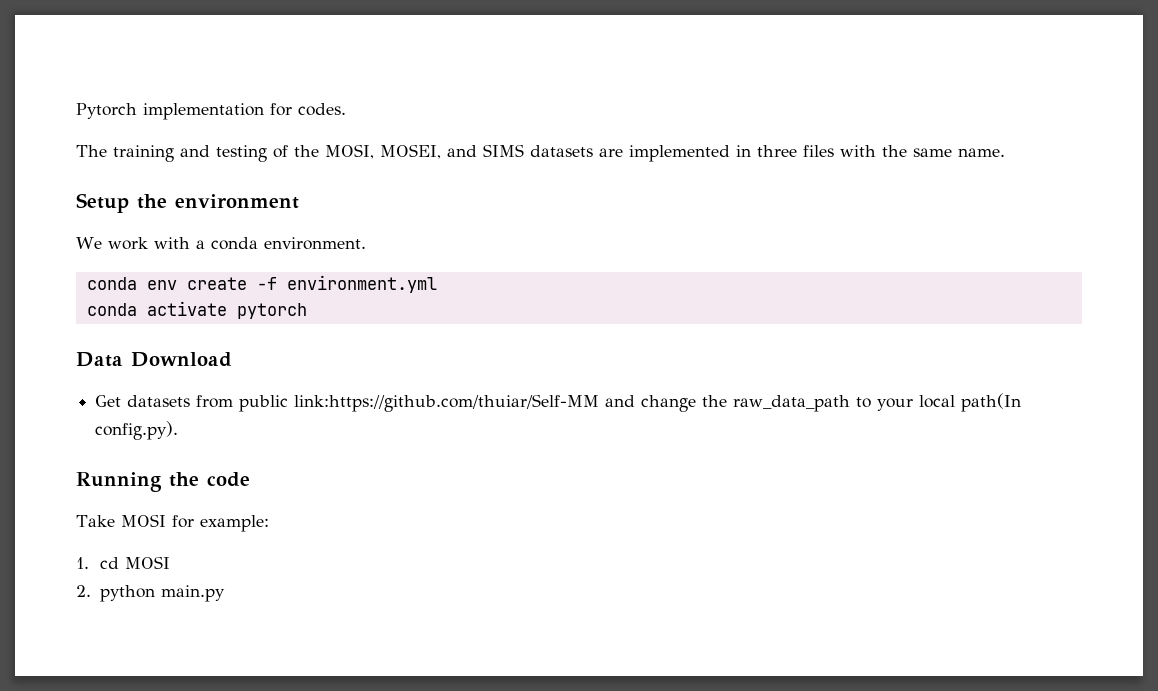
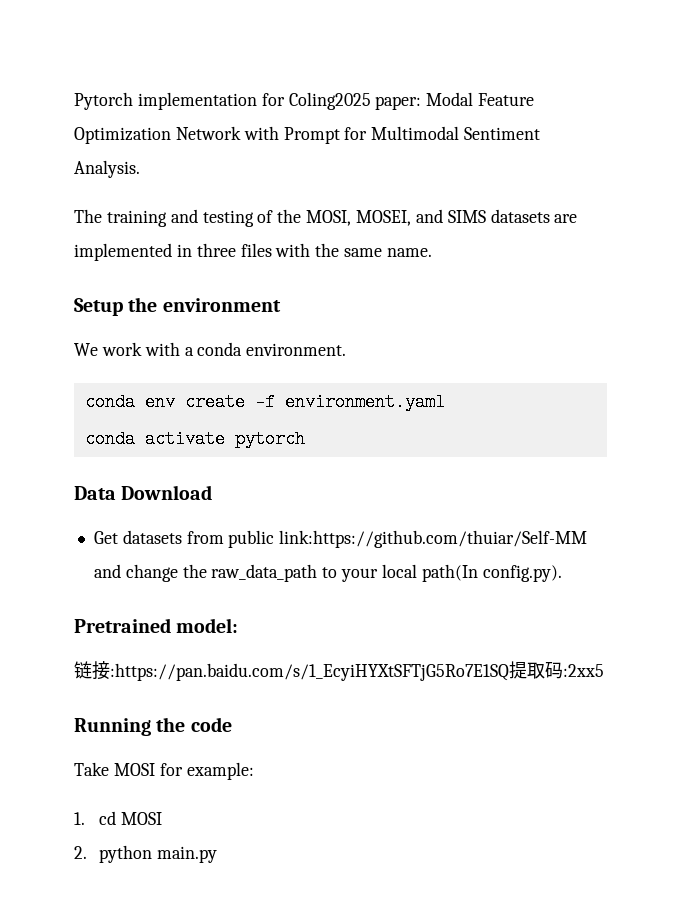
- Pytorch implementation for codes.
+ Pytorch implementation for Coling2025 paper: Modal Feature Optimization Network with Prompt for Multimodal Sentiment Analysis.
- conda env create -f environment.yml
+ conda env create -f environment.yaml
+ Pretrained model:
+ 链接:https://pan.baidu.com/s/1_EcyiHYXtSFTjG5Ro7E1SQ提取码:2xx5

